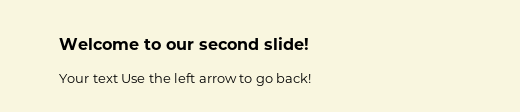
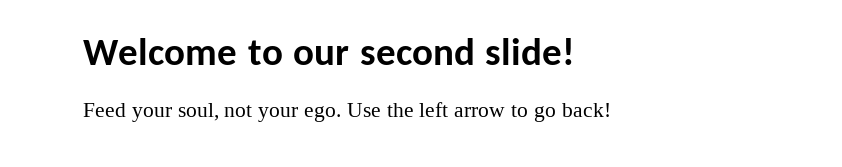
- Your text Use the left arrow to go back!
+ Feed your soul, not your ego. Use the left arrow to go back!

